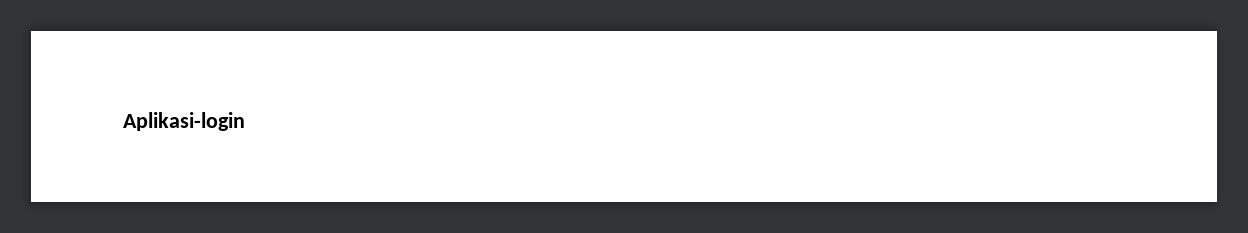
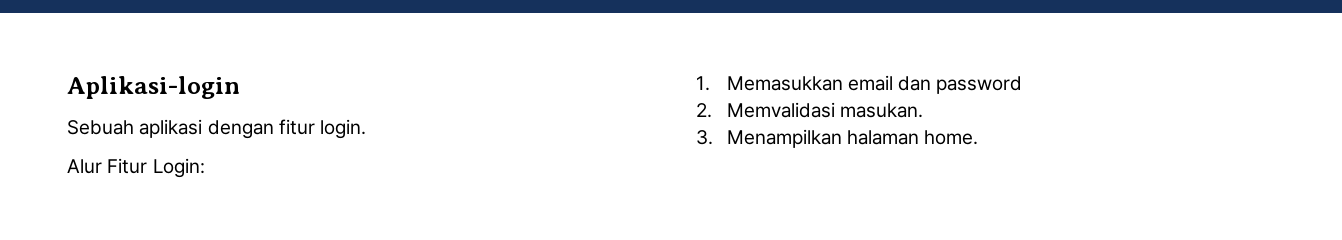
+ Sebuah aplikasi dengan fitur login.
+ Alur Fitur Login:
+ 1. Memasukkan email dan password
+ 2. Memvalidasi masukan.
+ 3. Menampilkan halaman home.

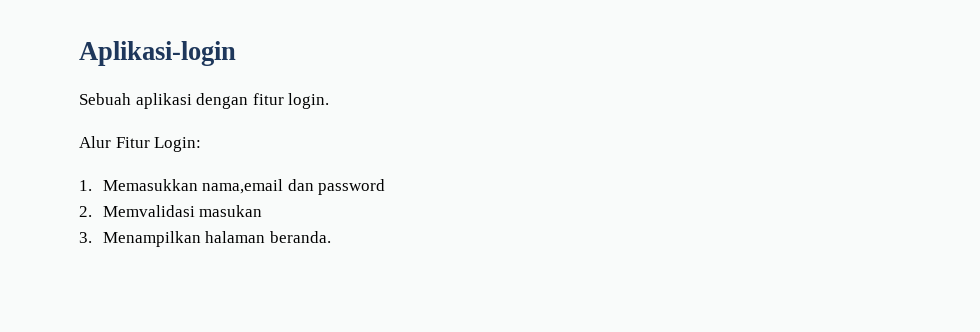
- 1. Memasukkan email dan password
+ 1. Memasukkan nama,email dan password
- 2. Memvalidasi masukan.
+ 2. Memvalidasi masukan
- 3. Menampilkan halaman home.
+ 3. Menampilkan halaman beranda.

